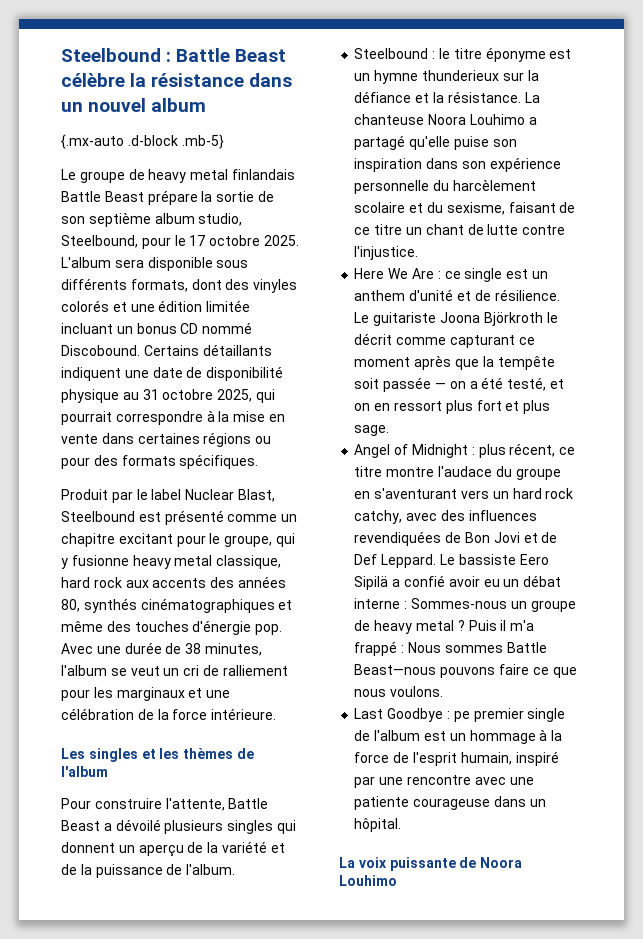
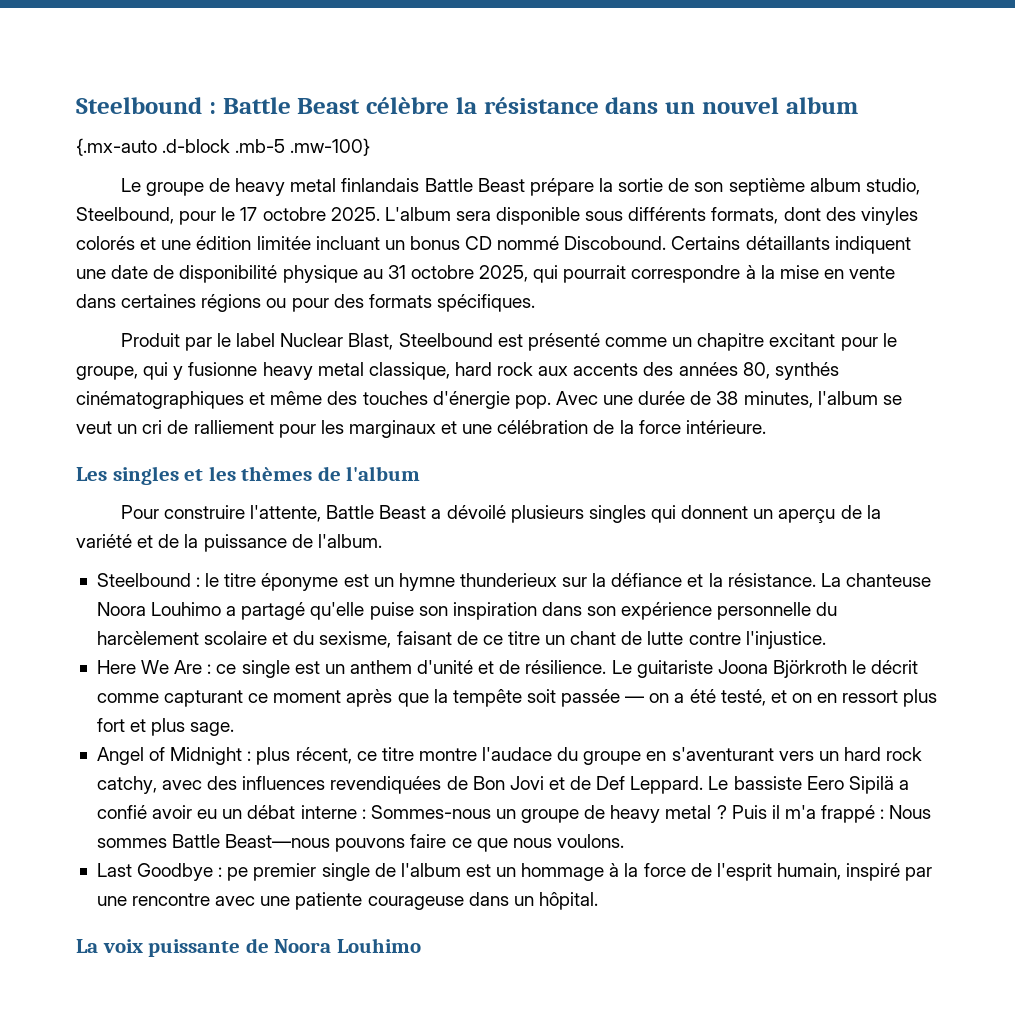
- {.mx-auto .d-block .mb-5}
+ {.mx-auto .d-block .mb-5 .mw-100}

